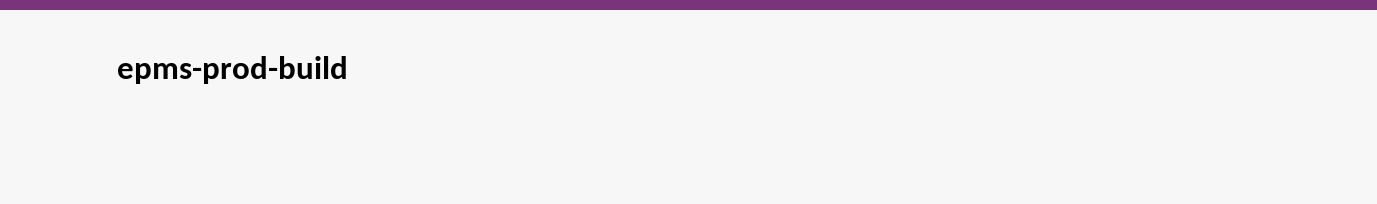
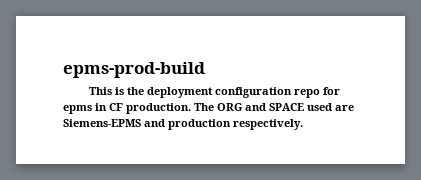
+ This is the deployment configuration repo for epms in CF production. The ORG and SPACE used are Siemens-EPMS and production respectively.

